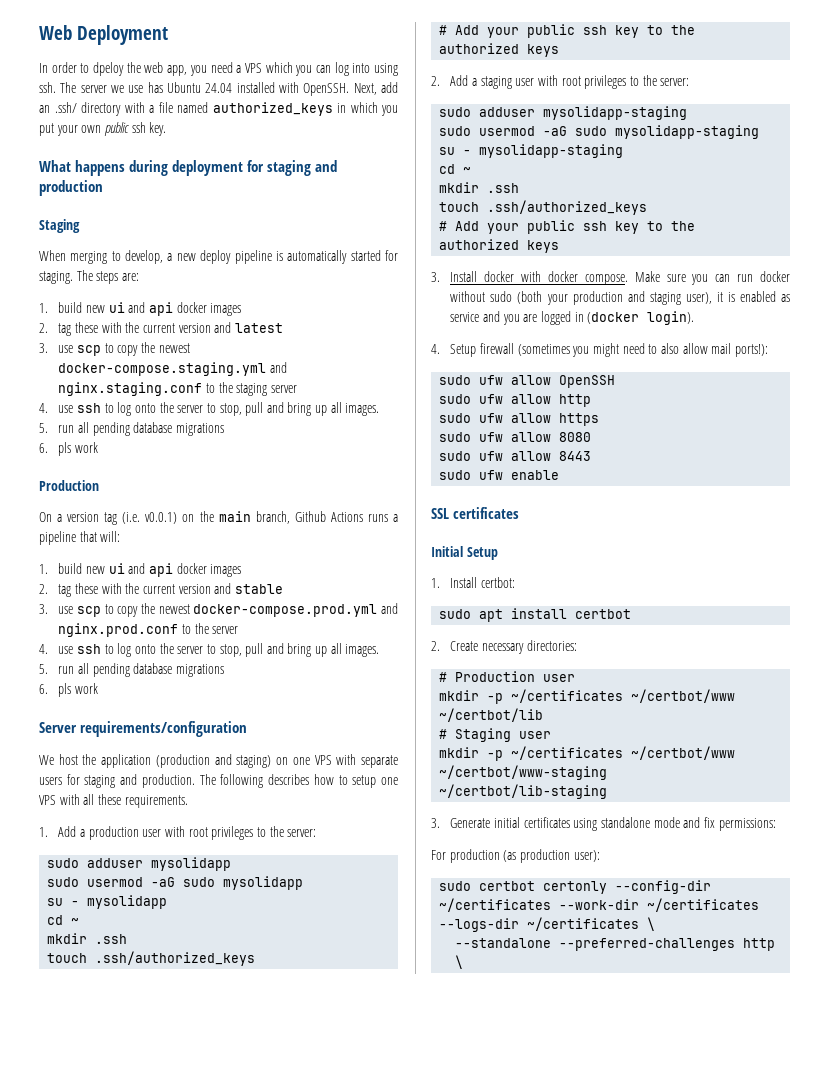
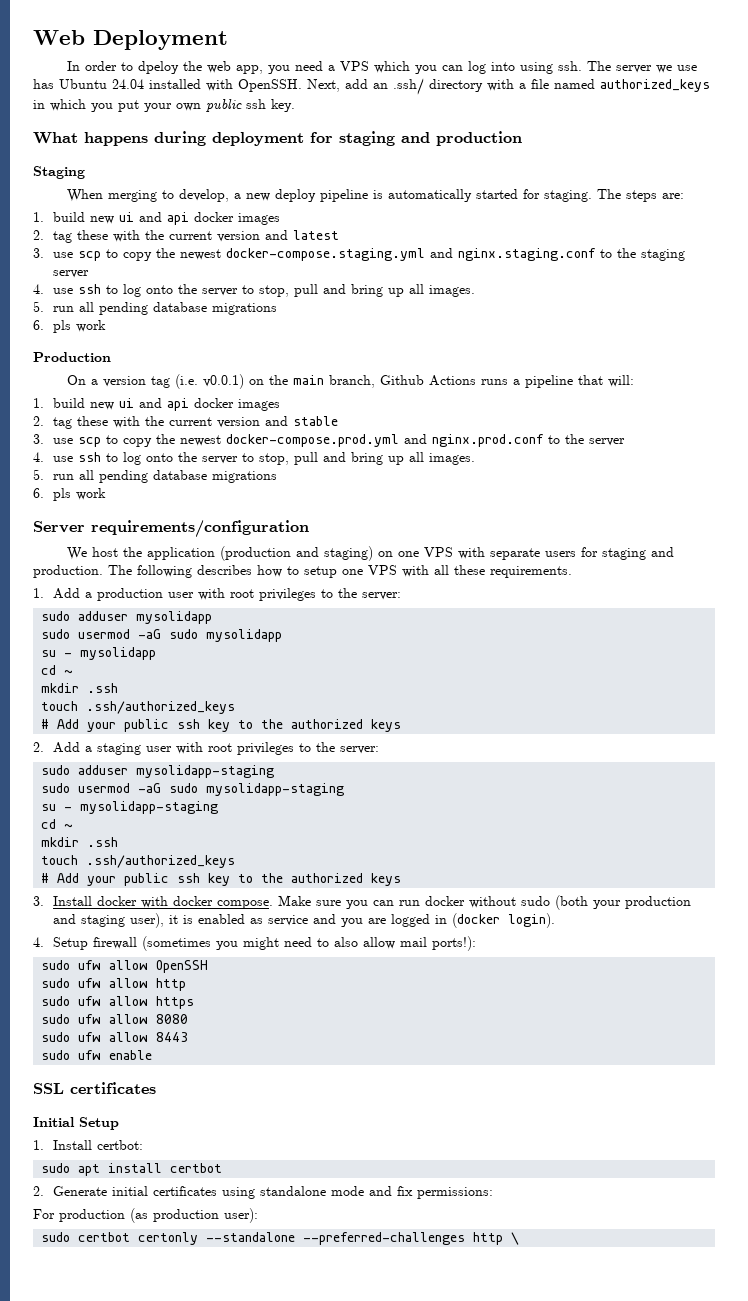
- 2. Create necessary directories:
- # Production user
- mkdir -p ~/certificates ~/certbot/www ~/certbot/lib
- # Staging user
- mkdir -p ~/certificates ~/certbot/www ~/certbot/www-staging ~/certbot/lib-staging
- 3. Generate initial certificates using standalone mode and fix permissions:
+ 2. Generate initial certificates using standalone mode and fix permissions:
- sudo certbot certonly --config-dir ~/certificates --work-dir ~/certificates --logs-dir ~/certificates \
- --standalone --preferred-challenges http \
+ sudo certbot certonly --standalone --preferred-challenges http \

